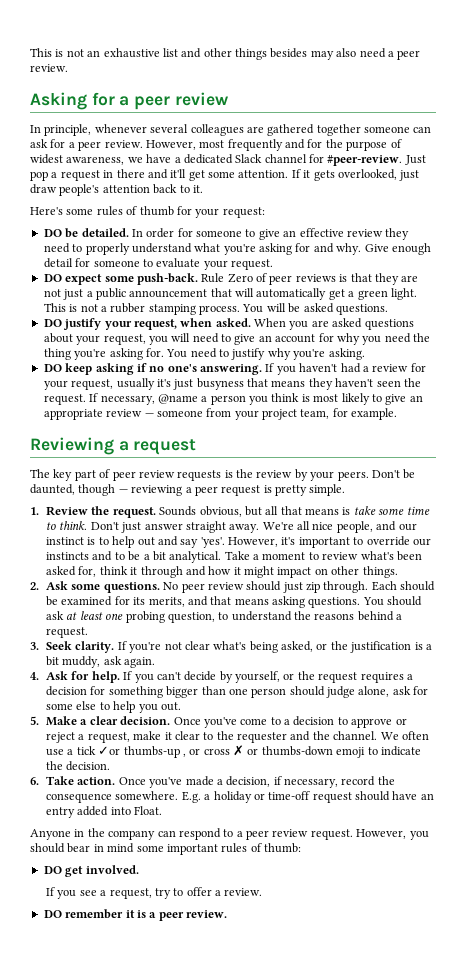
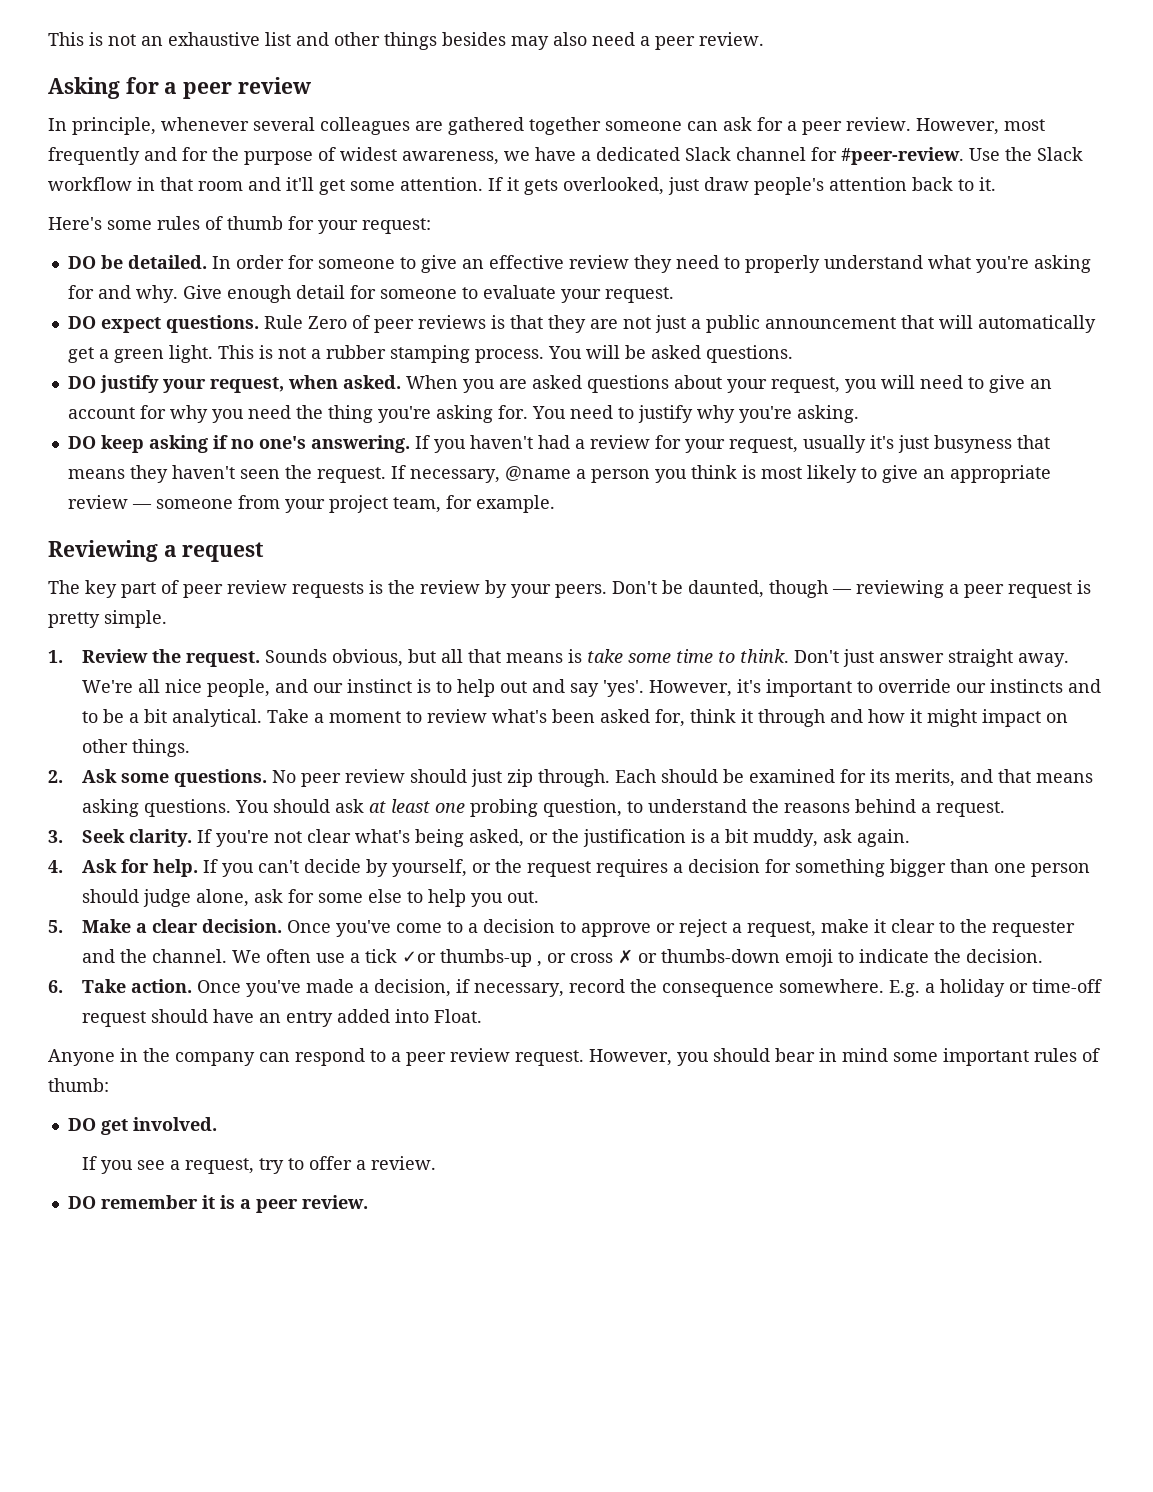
- Just pop a request in there and it'll get some attention.
+ Use the Slack workflow in that room and it'll get some attention.
- DO expect some push-back.
+ DO expect questions.

